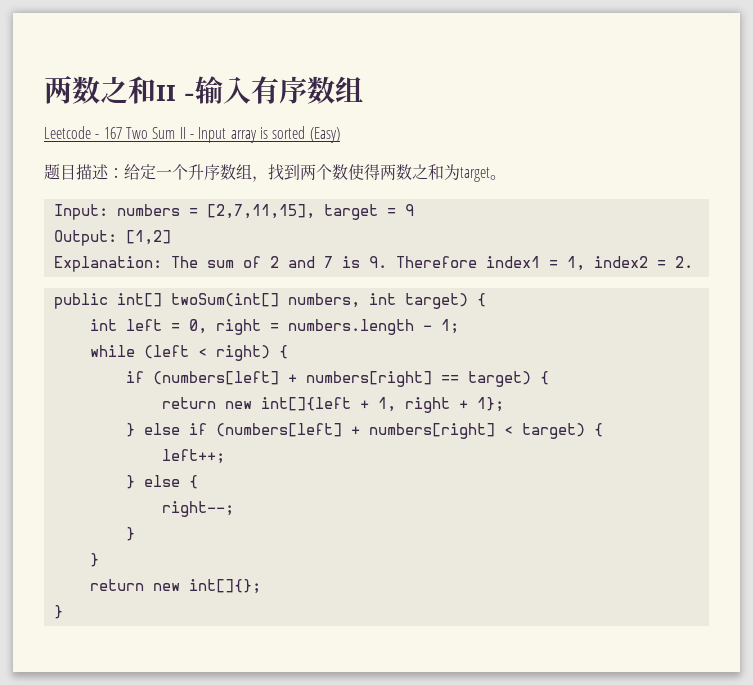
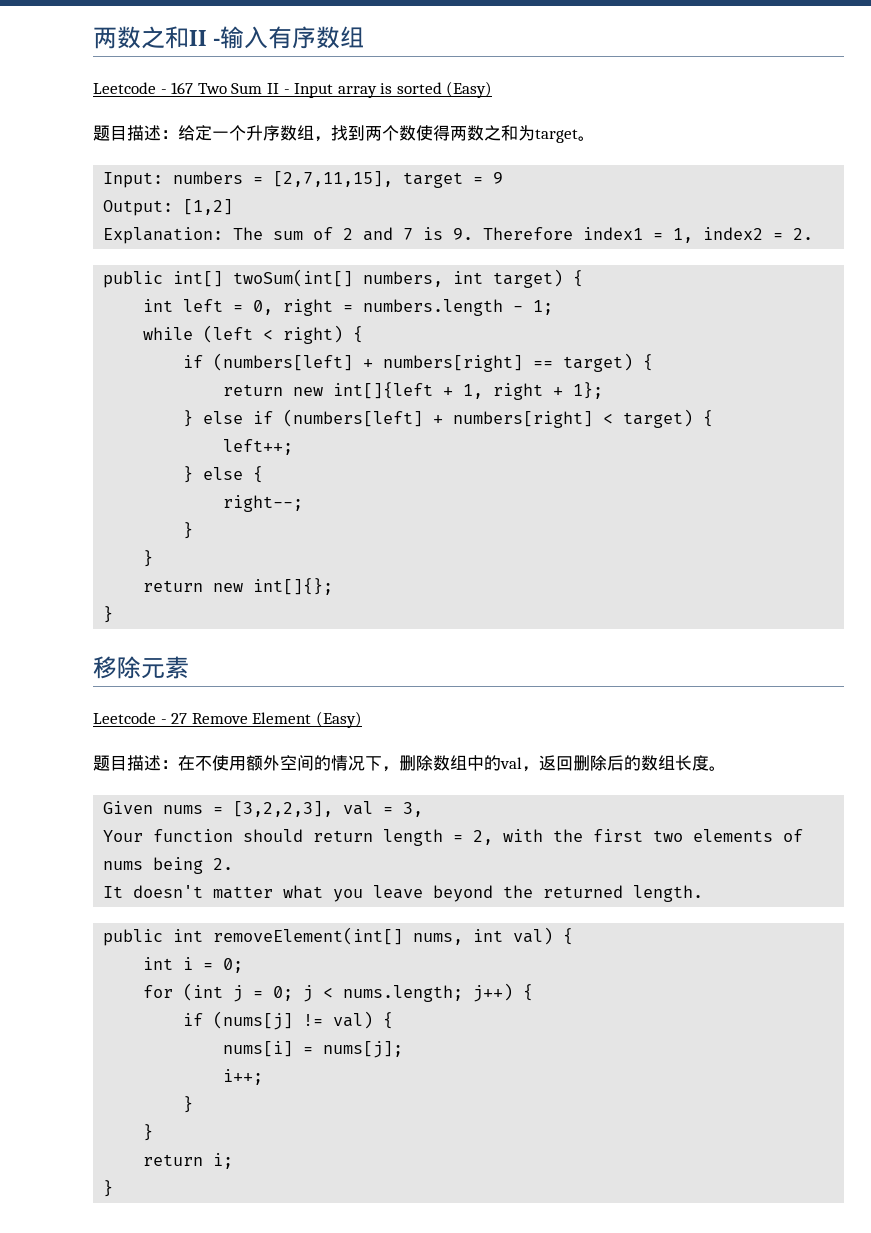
+ 移除元素
+ Leetcode - 27 Remove Element (Easy)
+ 题目描述：在不使用额外空间的情况下，删除数组中的val，返回删除后的数组长度。
+ Given nums = [3,2,2,3], val = 3,
+ Your function should return length = 2, with the first two elements of nums being 2.
+ It doesn't matter what you leave beyond the returned length.
+ public int removeElement(int[] nums, int val) {
+ int i = 0;
+ for (int j = 0; j < nums.length; j++) {
+ if (nums[j] != val) {
+ nums[i] = nums[j];
+ i++;
+ }
+ }
+ return i;
+ }

